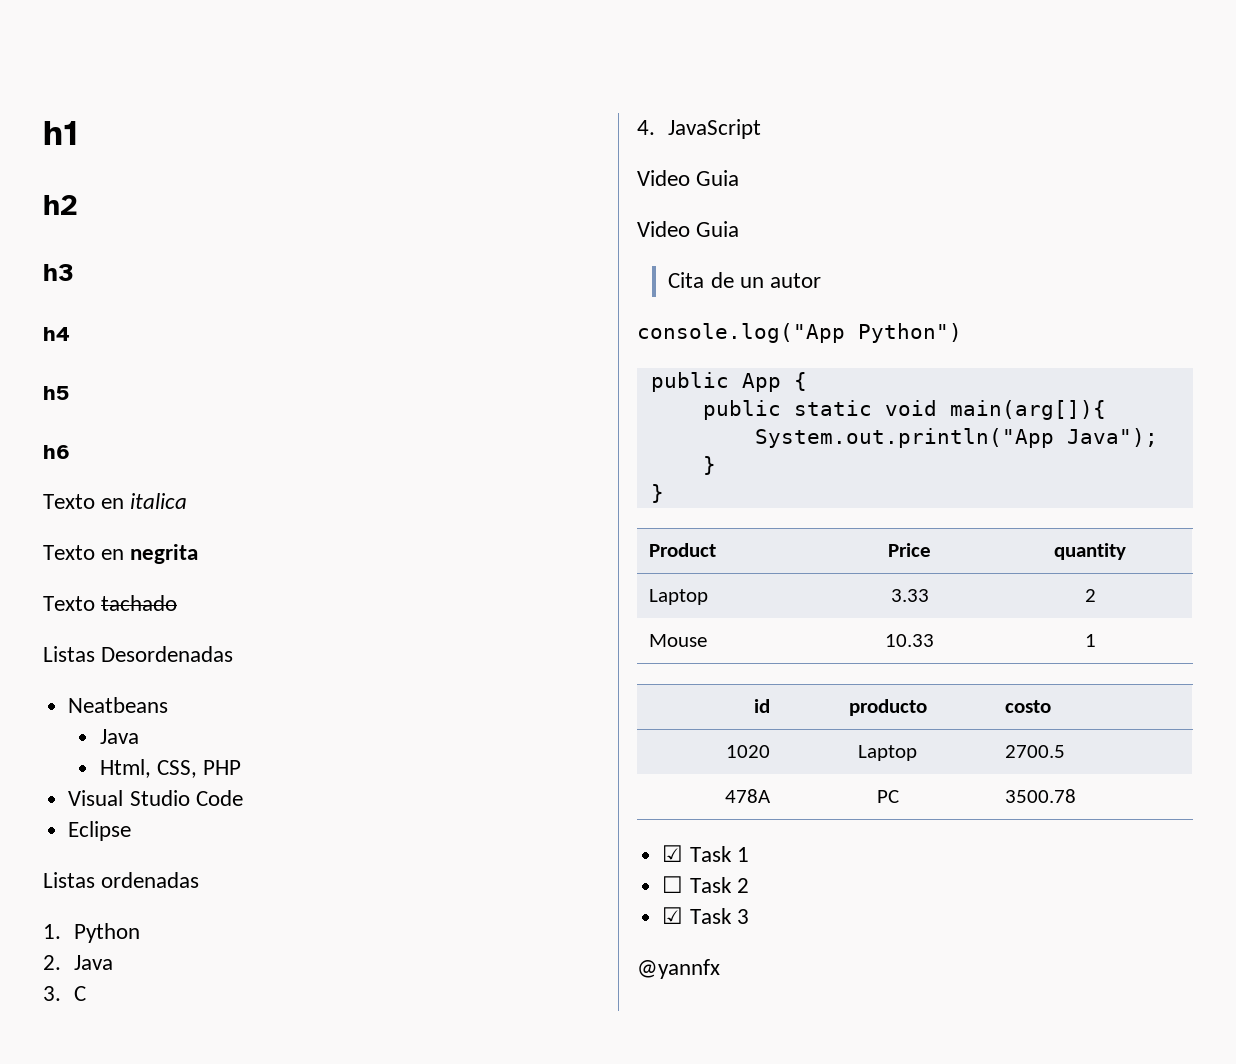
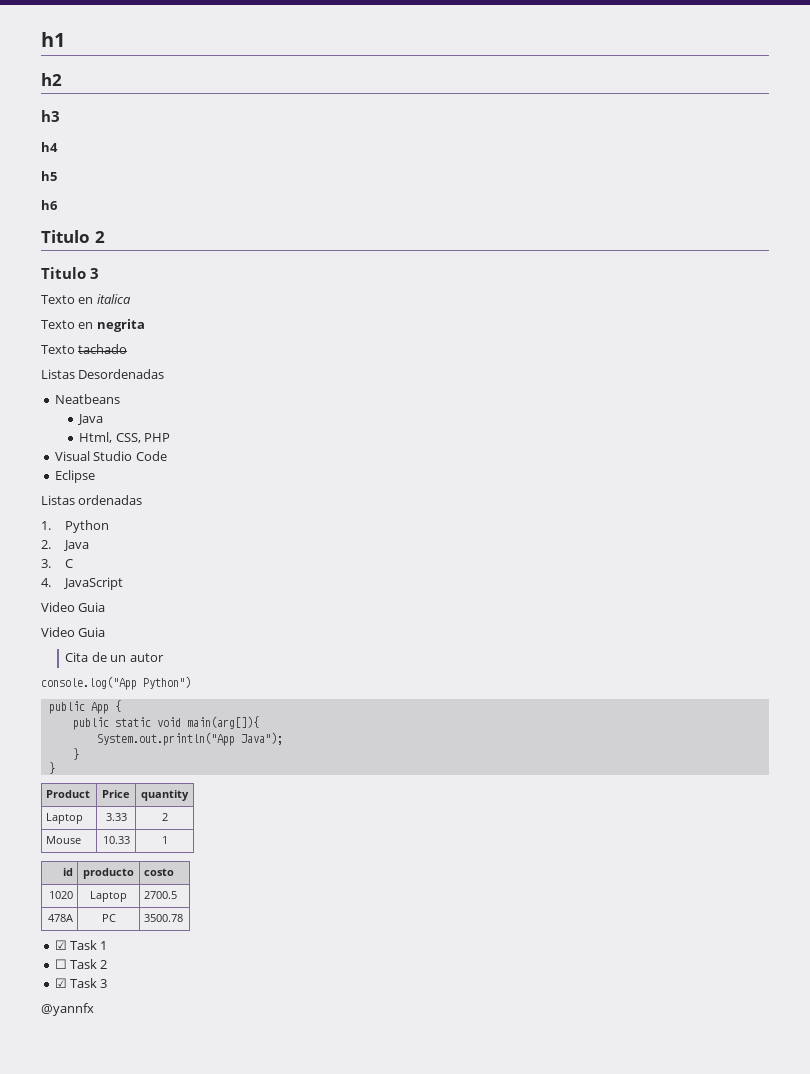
+ Titulo 2
+ Titulo 3

